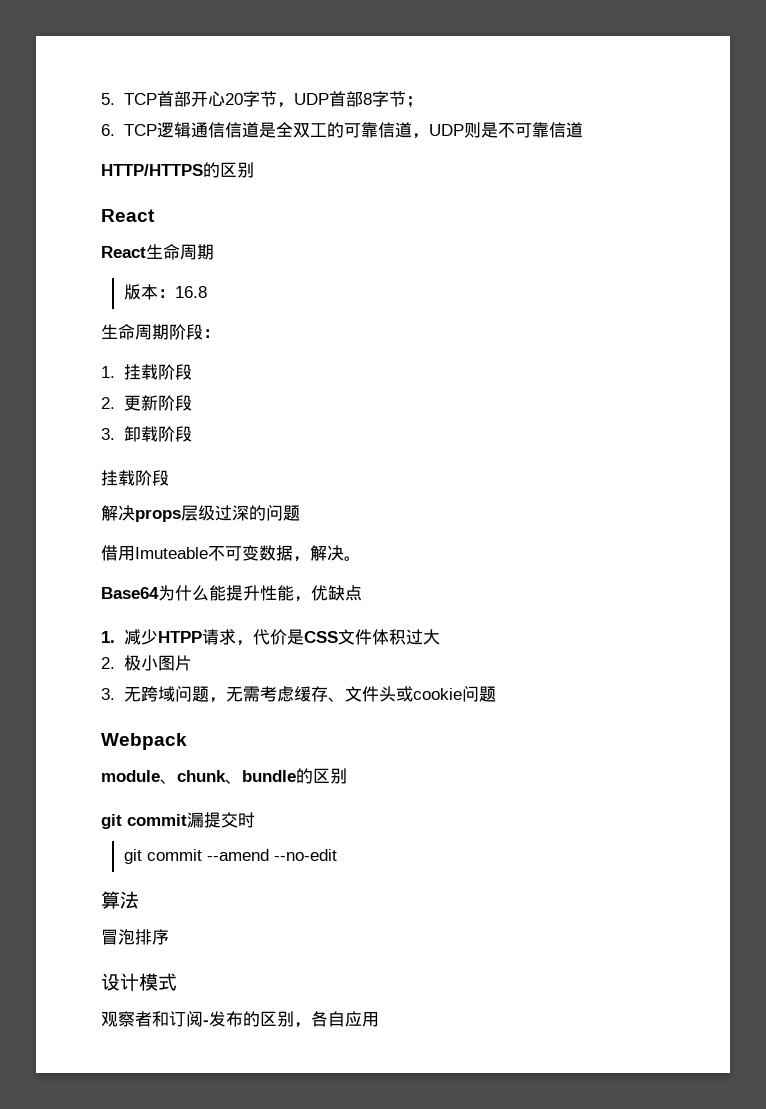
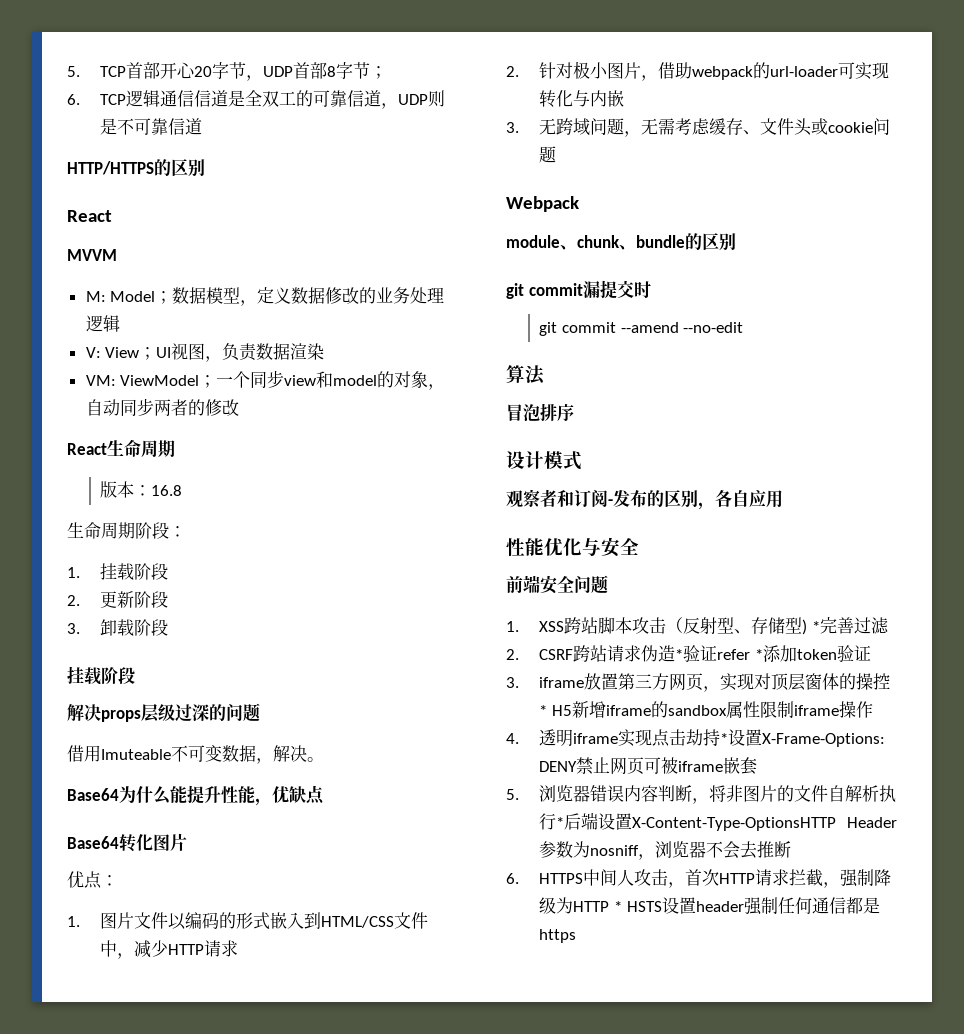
+ MVVM
+ M: Model；数据模型，定义数据修改的业务处理逻辑
+ V: View；UI视图，负责数据渲染
+ VM: ViewModel；一个同步view和model的对象，自动同步两者的修改
- 1.减少HTPP请求，代价是CSS文件体积过大
- 2.极小图片
+ Base64转化图片
+ 优点：
+ 1.图片文件以编码的形式嵌入到HTML/CSS文件中，减少HTTP请求
+ 2.针对极小图片，借助webpack的url-loader可实现转化与内嵌
+ 性能优化与安全
+ 前端安全问题
+ 1. XSS跨站脚本攻击（反射型、存储型) *完善过滤
+ 2. CSRF跨站请求伪造*验证refer *添加token验证
+ 3. iframe放置第三方网页，实现对顶层窗体的操控* H5新增iframe的sandbox属性限制iframe操作
+ 4.透明iframe实现点击劫持*设置X-Frame-Options: DENY禁止网页可被iframe嵌套
+ 5.浏览器错误内容判断，将非图片的文件自解析执行*后端设置X-Content-Type-OptionsHTTP Header参数为nosniff，浏览器不会去推断
+ 6. HTTPS中间人攻击，首次HTTP请求拦截，强制降级为HTTP * HSTS设置header强制任何通信都是https

